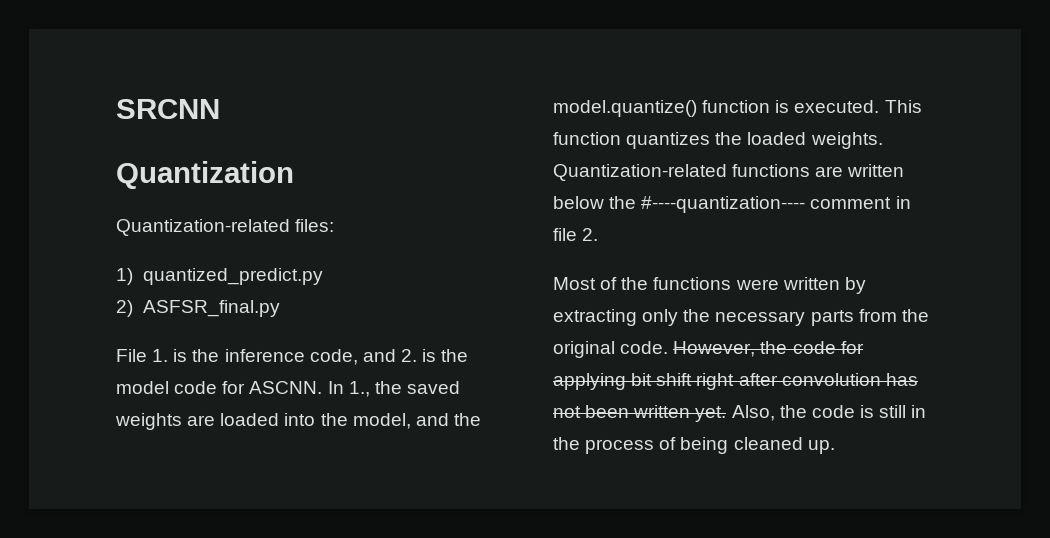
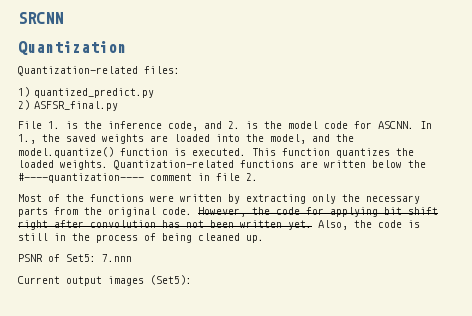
+ PSNR of Set5: 7.nnn
+ Current output images (Set5):

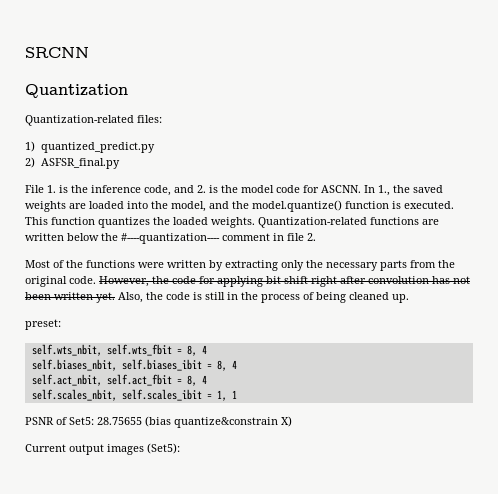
+ preset:
+ self.wts_nbit, self.wts_fbit = 8, 4
+ self.biases_nbit, self.biases_ibit = 8, 4
+ self.act_nbit, self.act_fbit = 8, 4
+ self.scales_nbit, self.scales_ibit = 1, 1
- PSNR of Set5: 7.nnn
+ PSNR of Set5: 28.75655 (bias quantize&constrain X)

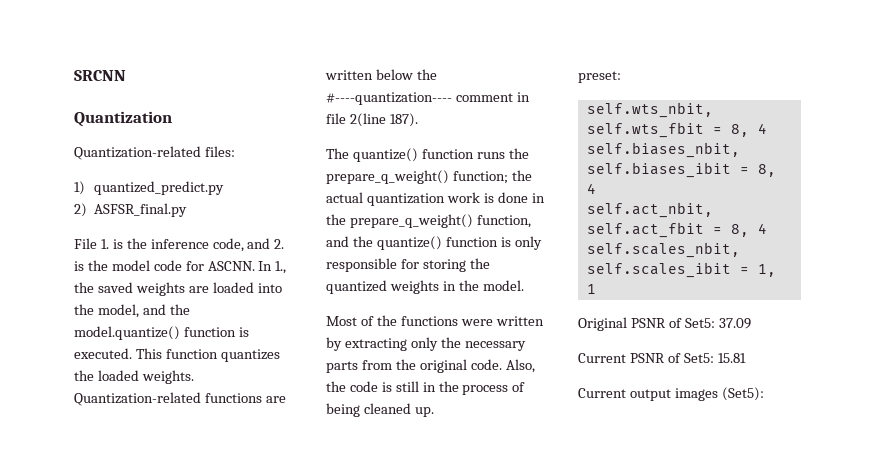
- Quantization-related functions are written below the #----quantization---- comment in file 2.
+ Quantization-related functions are written below the #----quantization---- comment in file 2(line 187).
+ The quantize() function runs the prepare_q_weight() function; the actual quantization work is done in the prepare_q_weight() function, and the quantize() function is only responsible for storing the quantized weights in the model.
- However, the code for applying bit shift right after convolution has not been written yet.
- PSNR of Set5: 28.75655 (bias quantize&constrain X)
+ Original PSNR of Set5: 37.09
+ Current PSNR of Set5: 15.81

